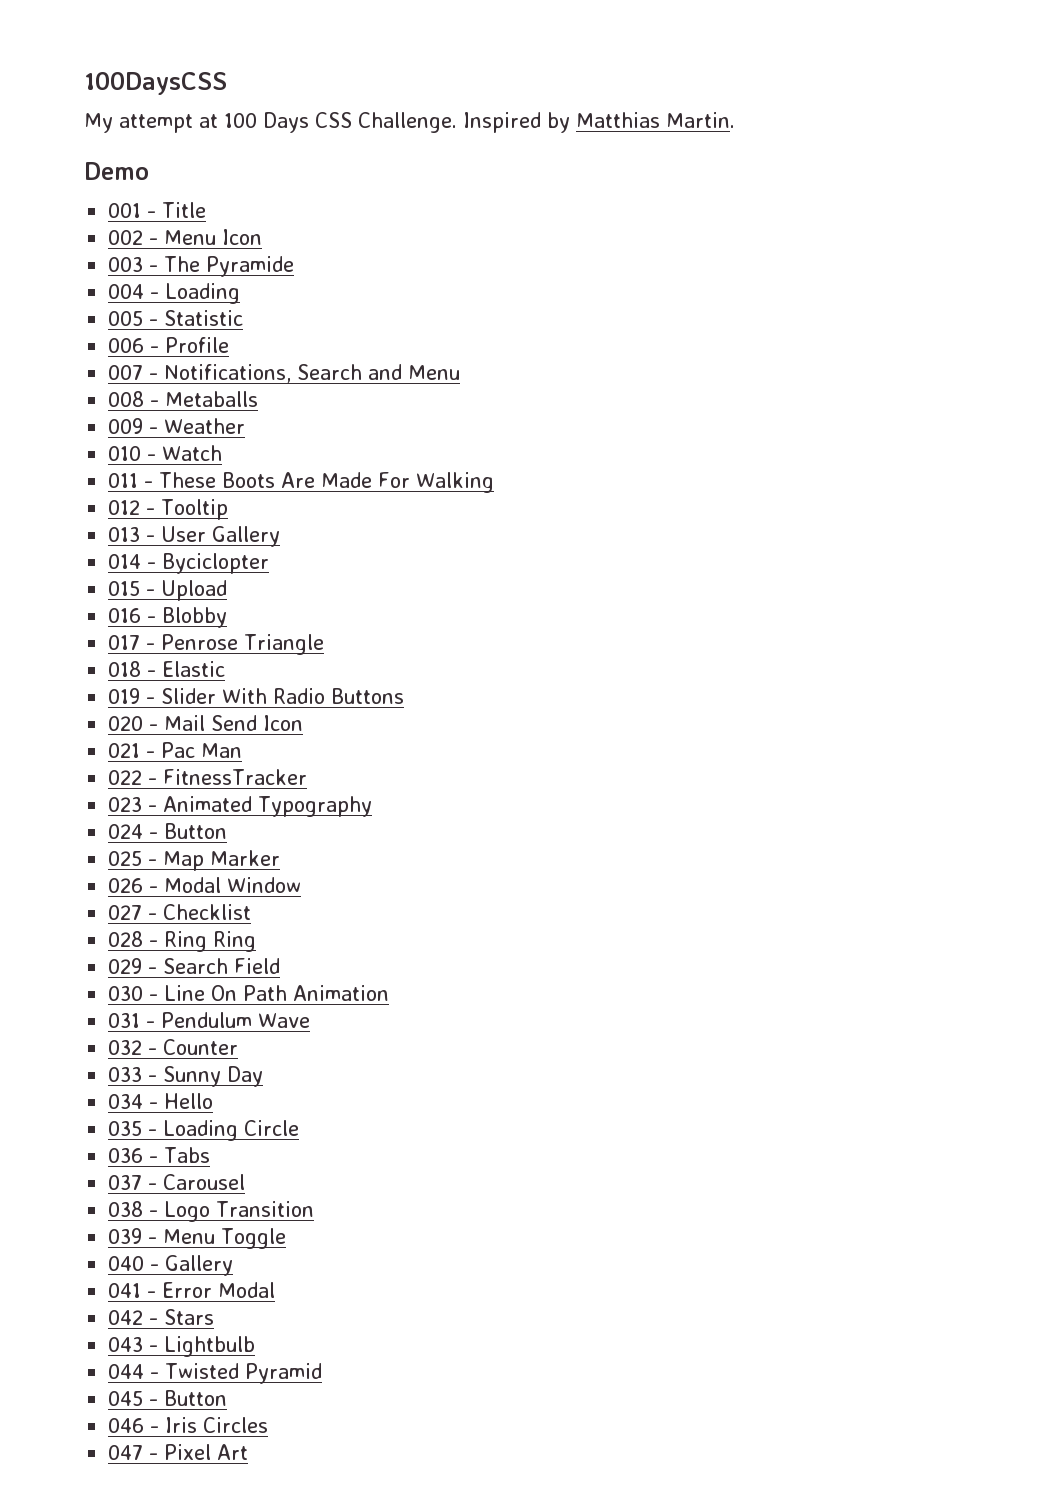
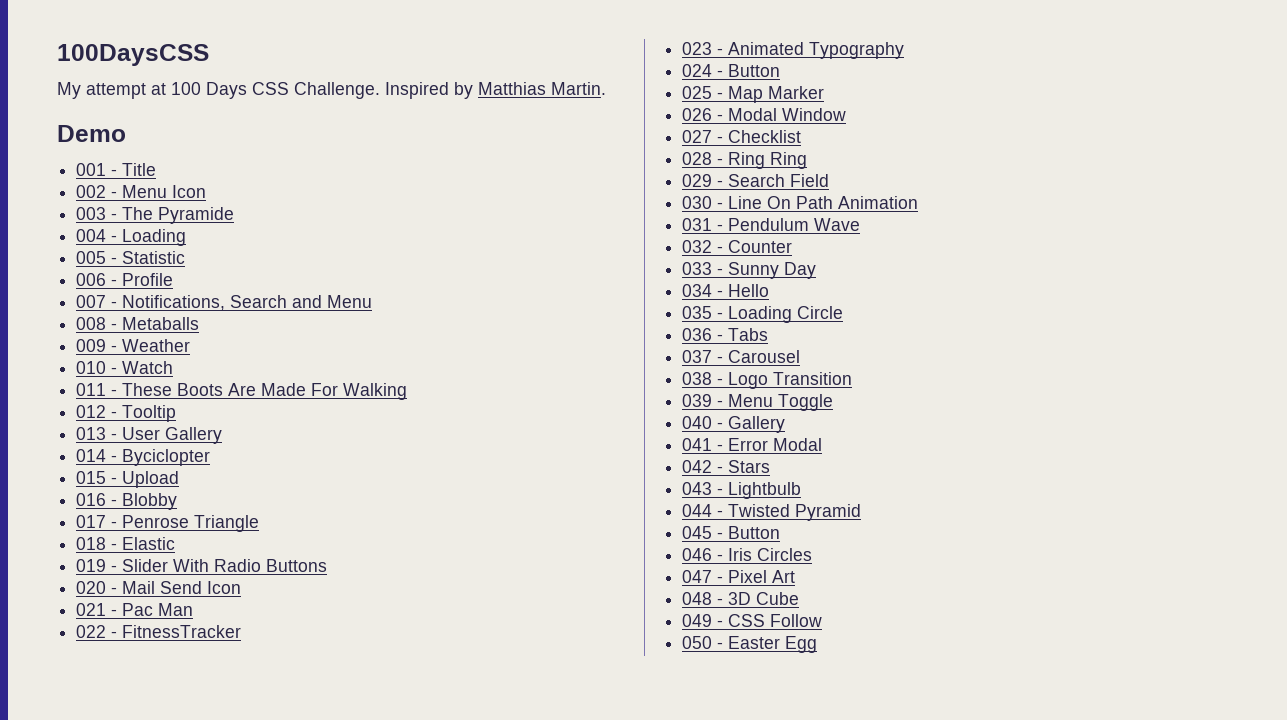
+ 048 - 3D Cube
+ 049 - CSS Follow
+ 050 - Easter Egg

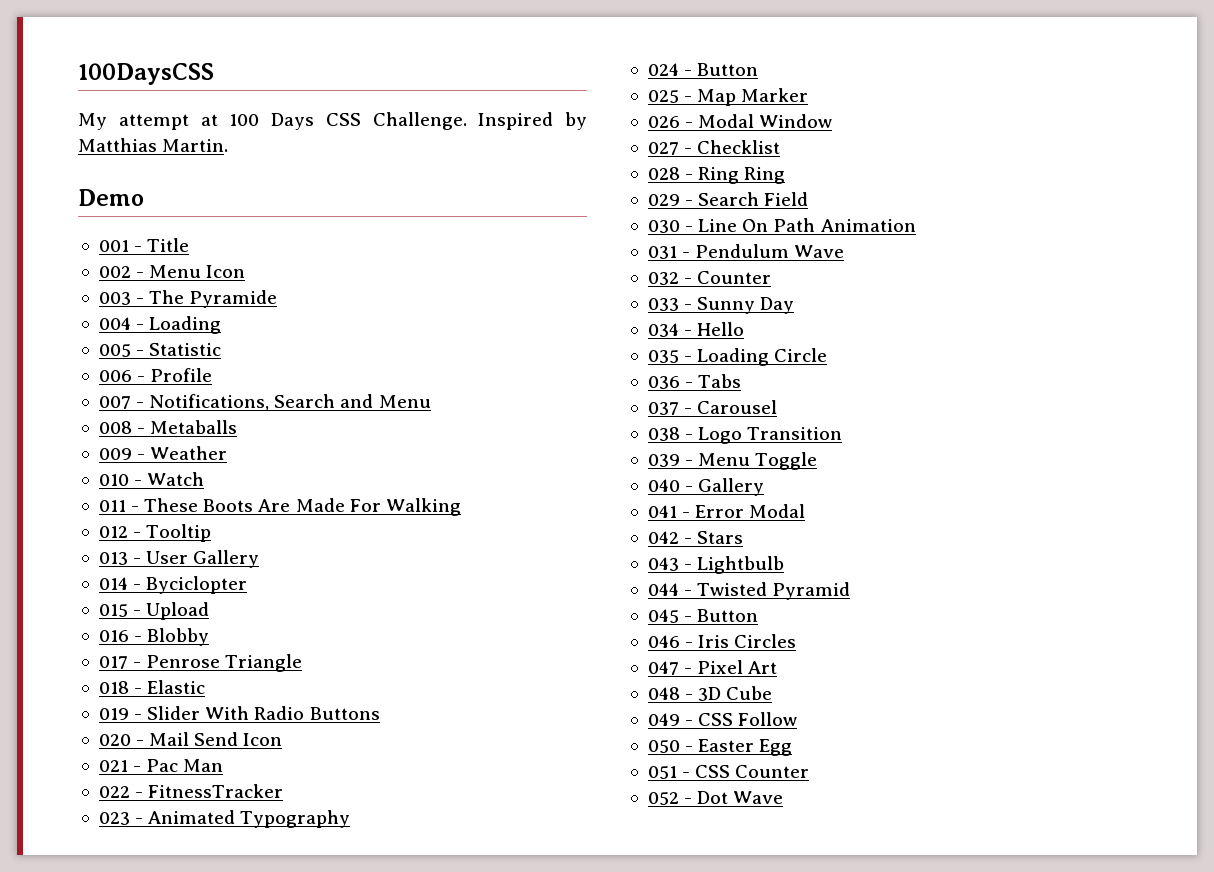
+ 051 - CSS Counter
+ 052 - Dot Wave

